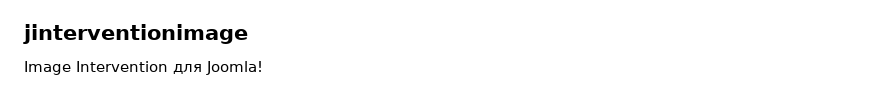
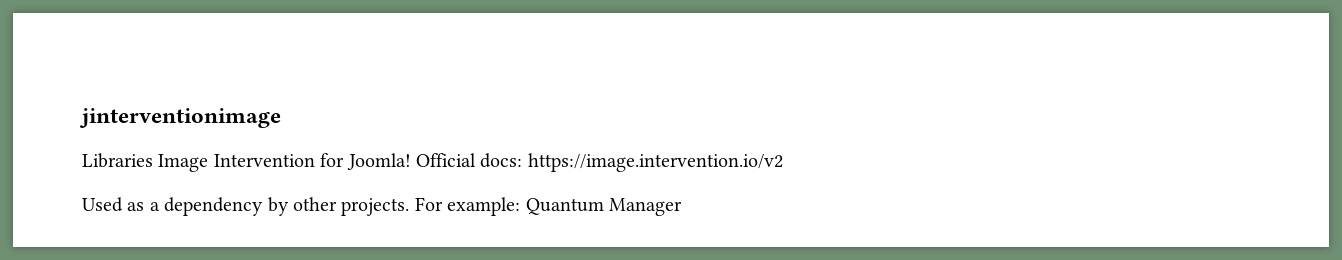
- Image Intervention для Joomla!
+ Libraries Image Intervention for Joomla! Official docs: https://image.intervention.io/v2
+ Used as a dependency by other projects. For example: Quantum Manager

